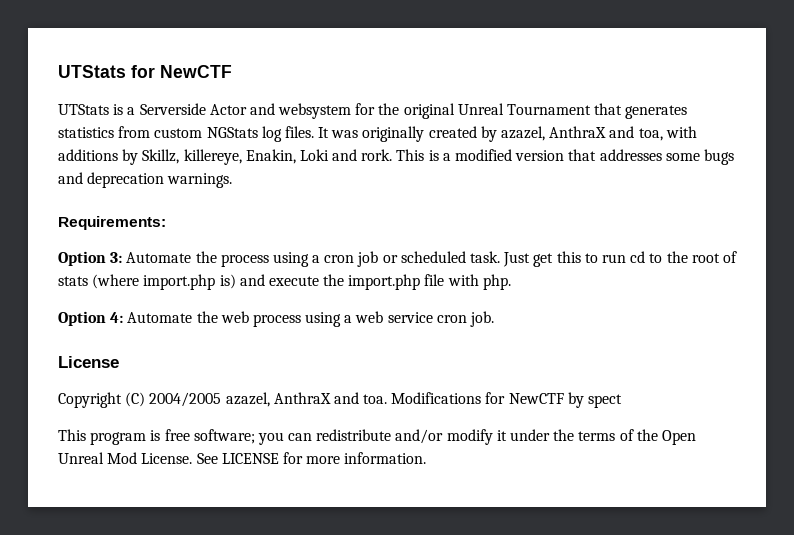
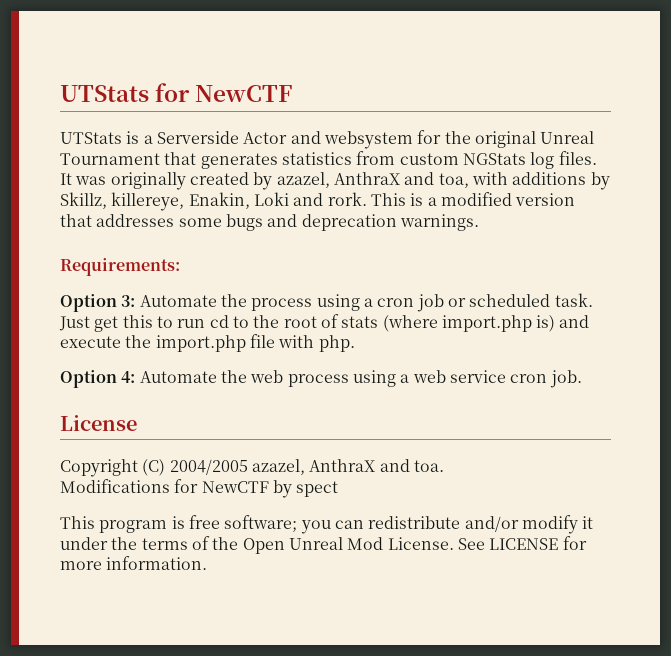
- Copyright (C) 2004/2005 azazel, AnthraX and toa. Modifications for NewCTF by spect
+ Copyright (C) 2004/2005 azazel, AnthraX and toa.
+ Modifications for NewCTF by spect

